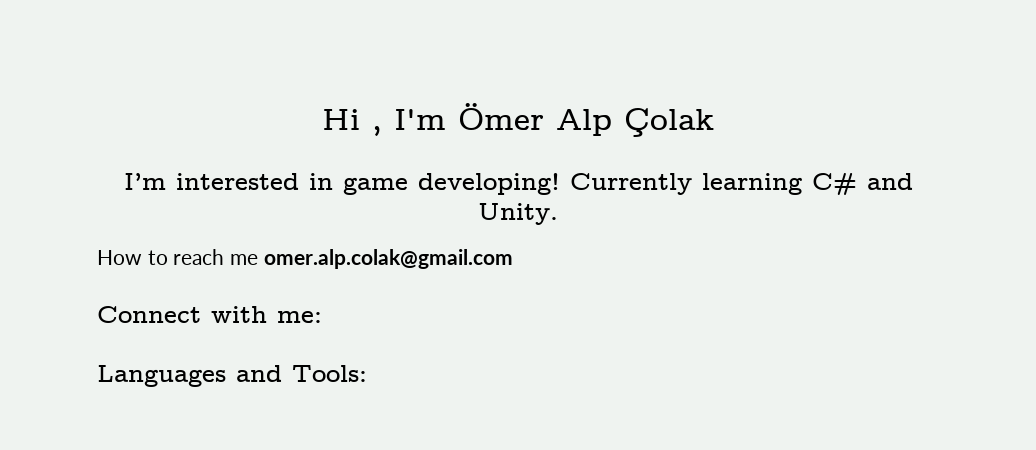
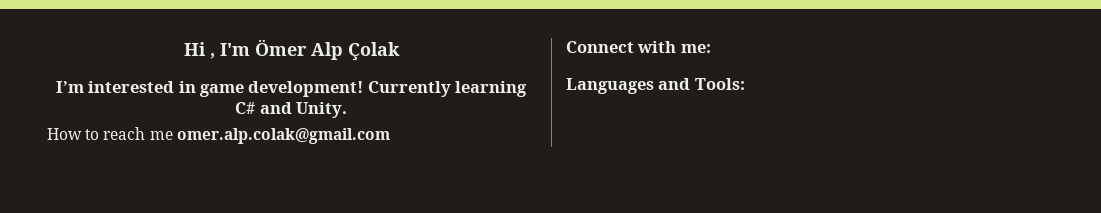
- I’m interested in game developing!
+ I’m interested in game development!

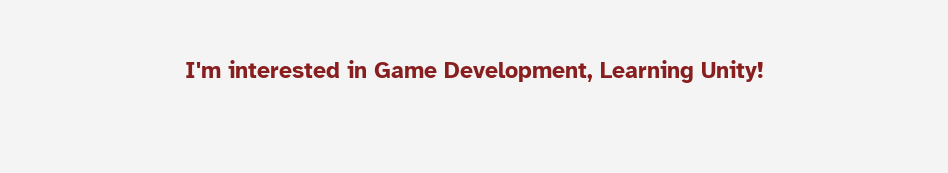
- Hi , I'm Ömer Alp Çolak
- I’m interested in game development! Currently learning C# and Unity.
- How to reach me omer.alp.colak@gmail.com
- Connect with me:
- Languages and Tools:
+ I'm interested in Game Development, Learning Unity!

